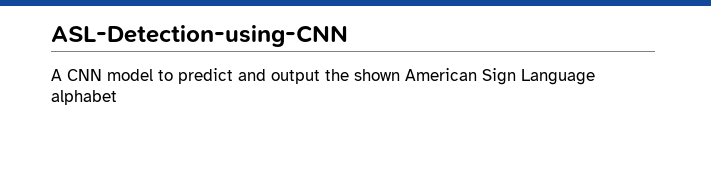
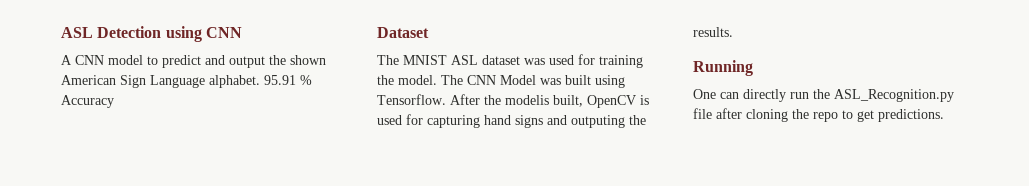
- ASL-Detection-using-CNN
+ ASL Detection using CNN
- A CNN model to predict and output the shown American Sign Language alphabet
+ A CNN model to predict and output the shown American Sign Language alphabet. 95.91 % Accuracy
+ Dataset
+ The MNIST ASL dataset was used for training the model. The CNN Model was built using Tensorflow. After the modelis built, OpenCV is used for capturing hand signs and outputing the results.
+ Running
+ One can directly run the ASL_Recognition.py file after cloning the repo to get predictions.

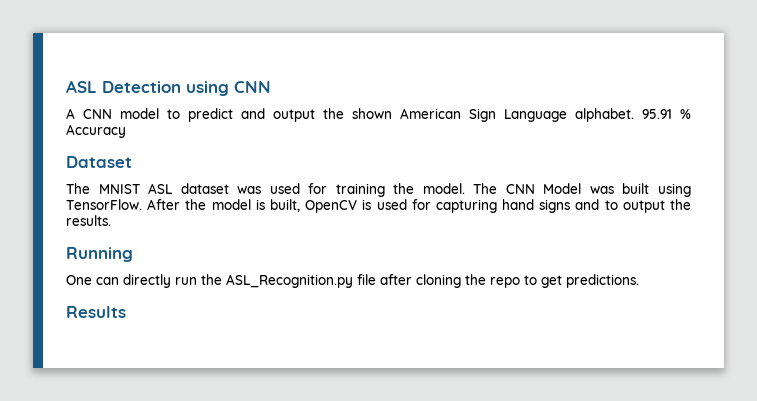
- The CNN Model was built using Tensorflow.
+ The CNN Model was built using TensorFlow.
- After the modelis built, OpenCV is used for capturing hand signs and outputing the results.
+ After the model is built, OpenCV is used for capturing hand signs and to output the results.
+ Results

